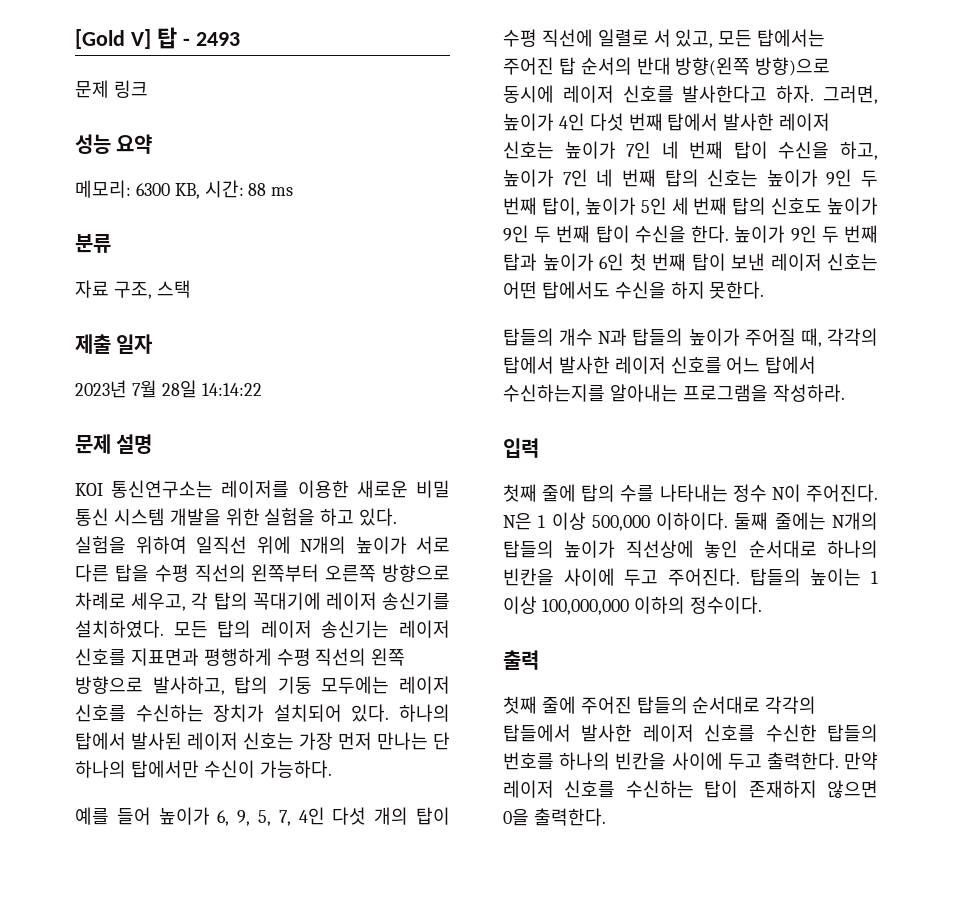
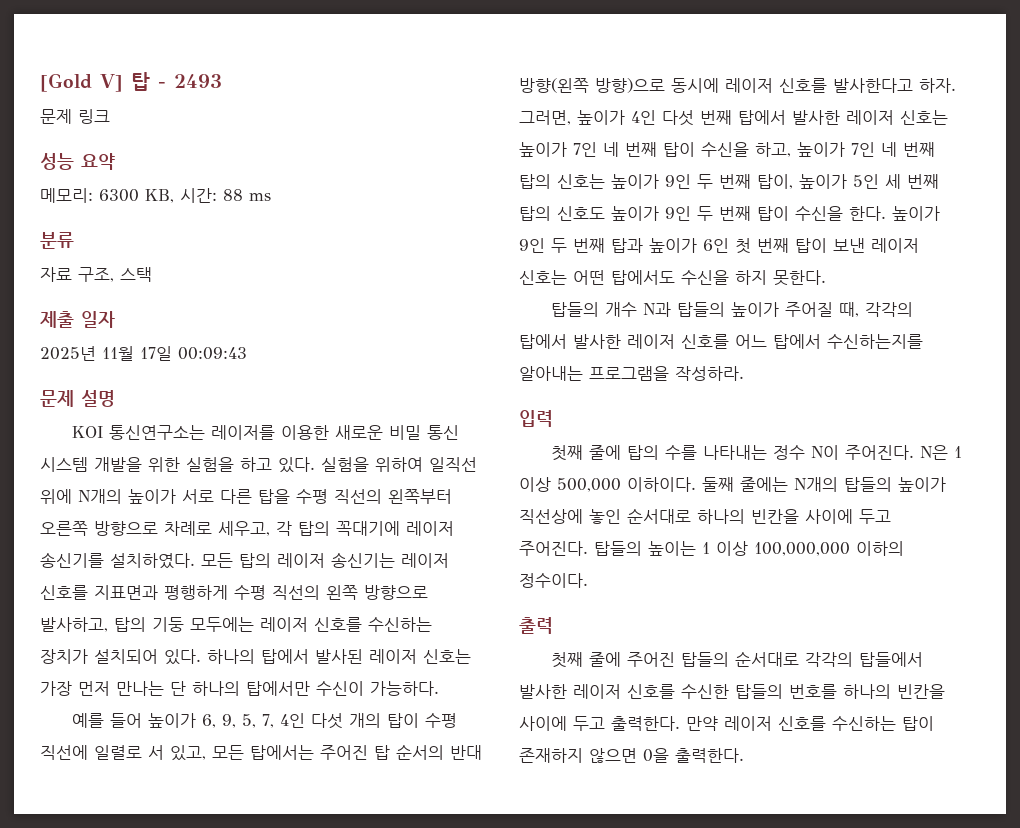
- 2023년 7월 28일 14:14:22
+ 2025년 11월 17일 00:09:43

